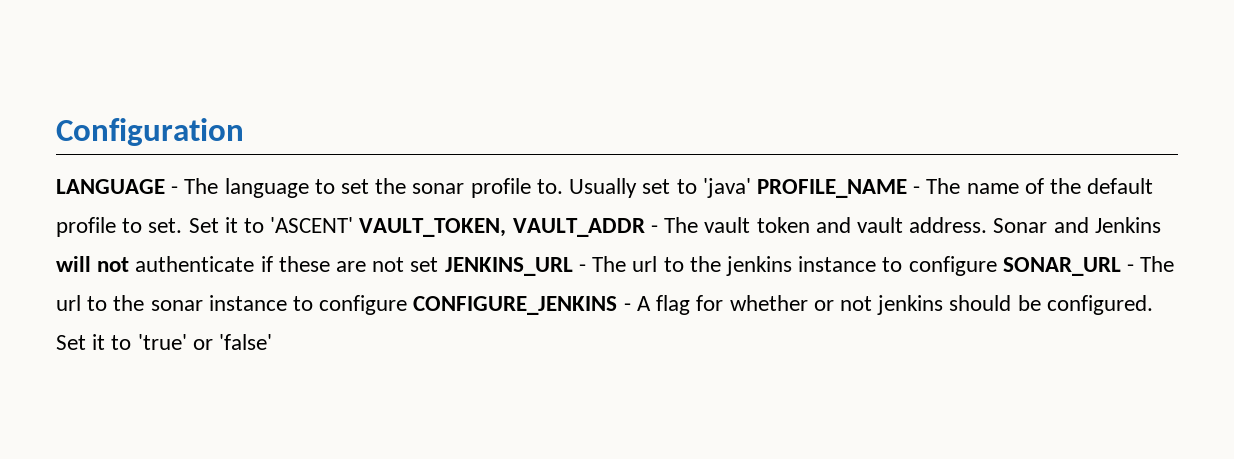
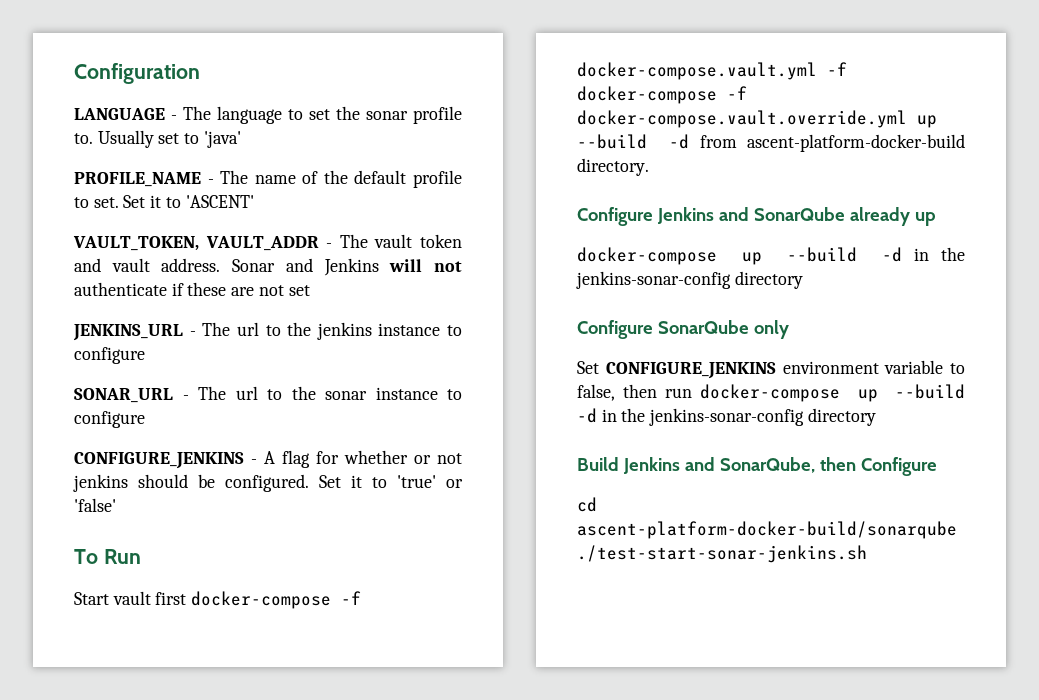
- Usually set to 'java' PROFILE_NAME - The name of the default profile to set.
+ Usually set to 'java'
+ PROFILE_NAME - The name of the default profile to set.
- Set it to 'ASCENT' VAULT_TOKEN, VAULT_ADDR - The vault token and vault address.
+ Set it to 'ASCENT'
+ VAULT_TOKEN, VAULT_ADDR - The vault token and vault address.
- Sonar and Jenkins will not authenticate if these are not set JENKINS_URL - The url to the jenkins instance to configure SONAR_URL - The url to the sonar instance to configure CONFIGURE_JENKINS - A flag for whether or not jenkins should be configured.
+ Sonar and Jenkins will not authenticate if these are not set
+ JENKINS_URL - The url to the jenkins instance to configure
+ SONAR_URL - The url to the sonar instance to configure
+ CONFIGURE_JENKINS - A flag for whether or not jenkins should be configured.
+ To Run
+ Start vault first docker-compose -f docker-compose.vault.yml -f docker-compose -f docker-compose.vault.override.yml up --build -d from ascent-platform-docker-build directory.
+ Configure Jenkins and SonarQube already up
+ docker-compose up --build -d in the jenkins-sonar-config directory
+ Configure SonarQube only
+ Set CONFIGURE_JENKINS environment variable to false, then run docker-compose up --build -d in the jenkins-sonar-config directory
+ Build Jenkins and SonarQube, then Configure
+ cd ascent-platform-docker-build/sonarqube ./test-start-sonar-jenkins.sh

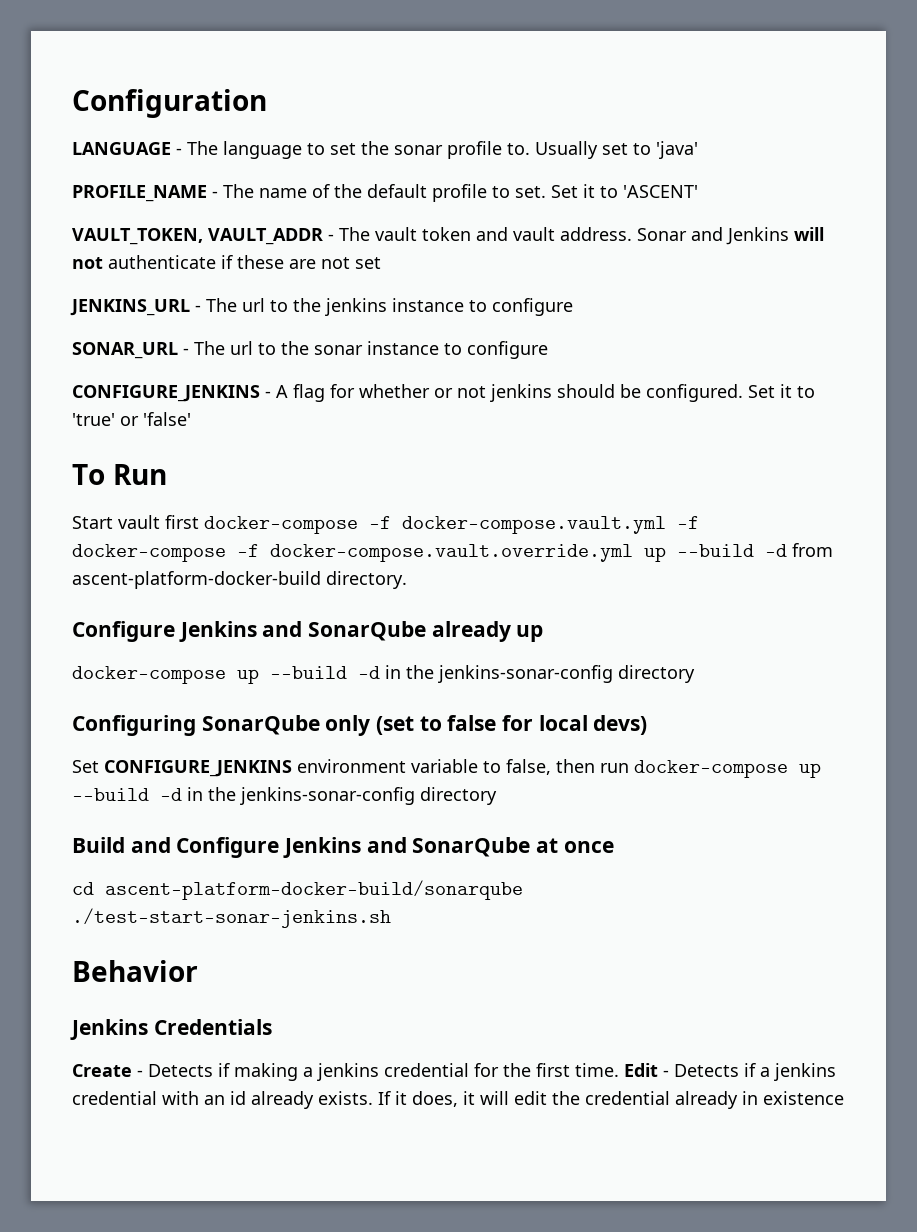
- Configure SonarQube only
+ Configuring SonarQube only (set to false for local devs)
- Build Jenkins and SonarQube, then Configure
+ Build and Configure Jenkins and SonarQube at once
  cd ascent-platform-docker-build/sonarqube ./test-start-sonar-jenkins.sh
+ Behavior
+ Jenkins Credentials
+ Create - Detects if making a jenkins credential for the first time. Edit - Detects if a jenkins credential with an id already exists. If it does, it will edit the credential already in existence

